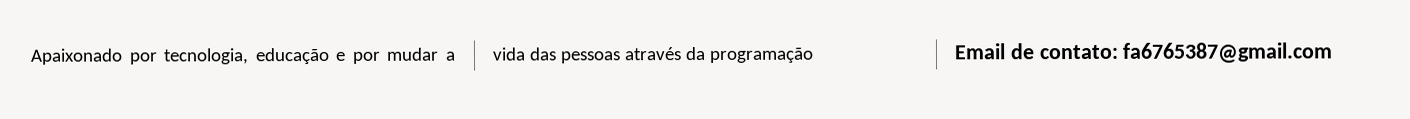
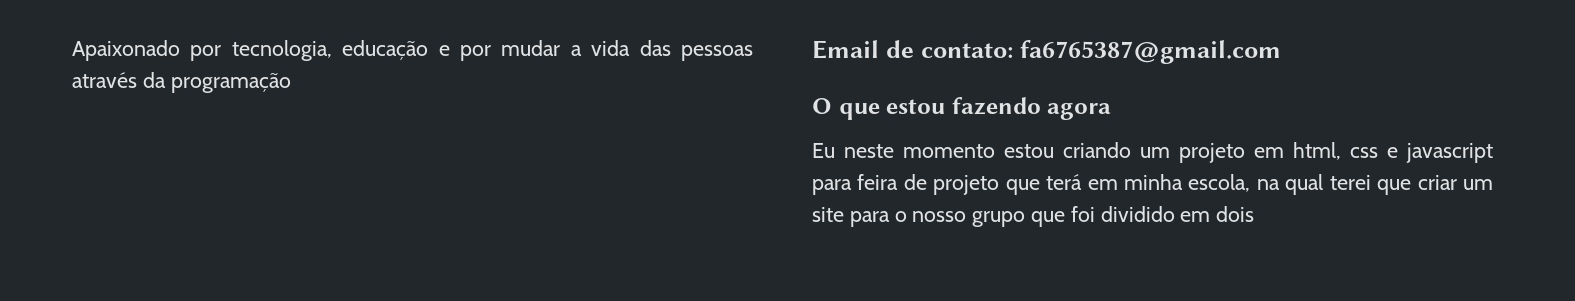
+ O que estou fazendo agora
+ Eu neste momento estou criando um projeto em html, css e javascript para feira de projeto que terá em minha escola, na qual terei que criar um site para o nosso grupo que foi dividido em dois

